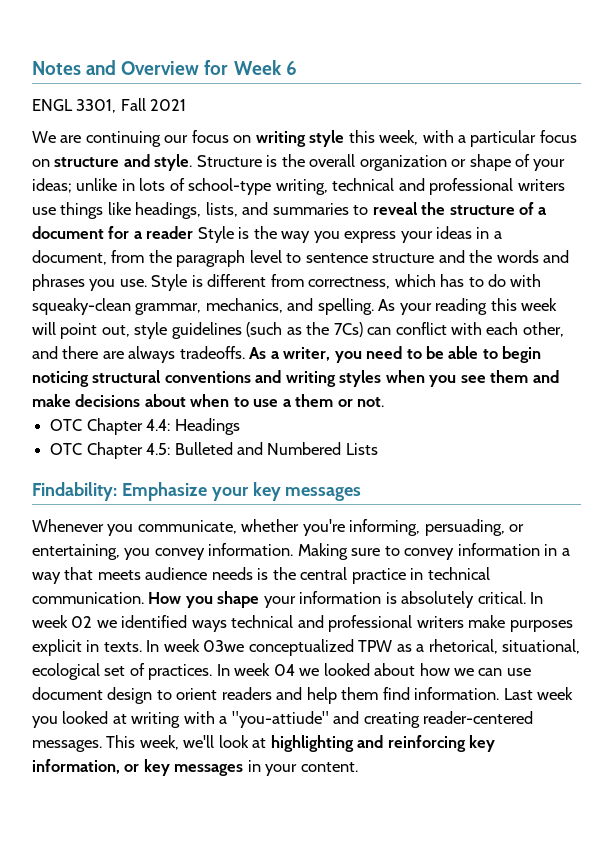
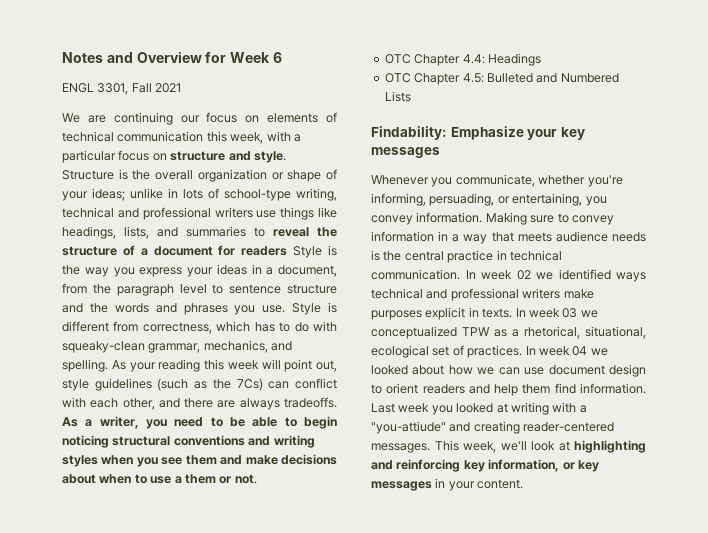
- We are continuing our focus on writing style this week, with a particular focus on structure and style.
+ We are continuing our focus on elements of technical communication this week, with a particular focus on structure and style.
- Structure is the overall organization or shape of your ideas; unlike in lots of school-type writing, technical and professional writers use things like headings, lists, and summaries to reveal the structure of a document for a reader Style is the way you express your ideas in a document, from the paragraph level to sentence structure and the words and phrases you use.
+ Structure is the overall organization or shape of your ideas; unlike in lots of school-type writing, technical and professional writers use things like headings, lists, and summaries to reveal the structure of a document for readers Style is the way you express your ideas in a document, from the paragraph level to sentence structure and the words and phrases you use.
- How you shape your information is absolutely critical.
- In week 03we conceptualized TPW as a rhetorical, situational, ecological set of practices.
+ In week 03 we conceptualized TPW as a rhetorical, situational, ecological set of practices.

